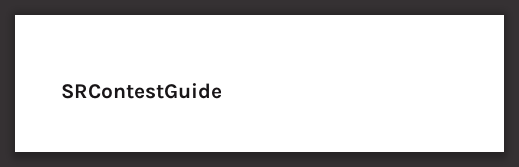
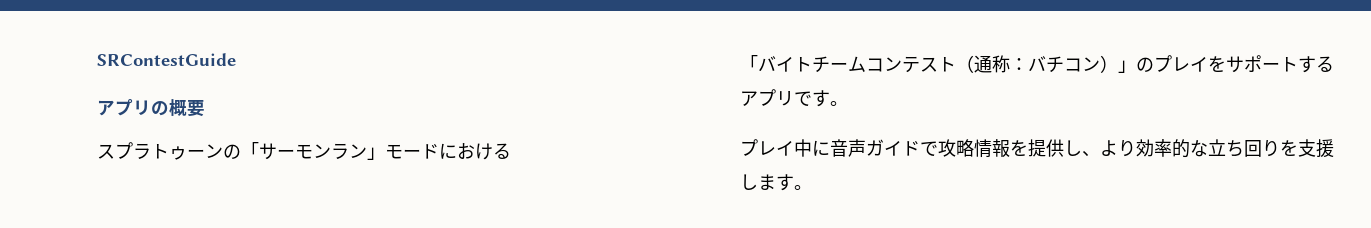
+ アプリの概要
+ スプラトゥーンの「サーモンラン」モードにおける
+ 「バイトチームコンテスト（通称：バチコン）」のプレイをサポートするアプリです。
+ プレイ中に音声ガイドで攻略情報を提供し、より効率的な立ち回りを支援します。

